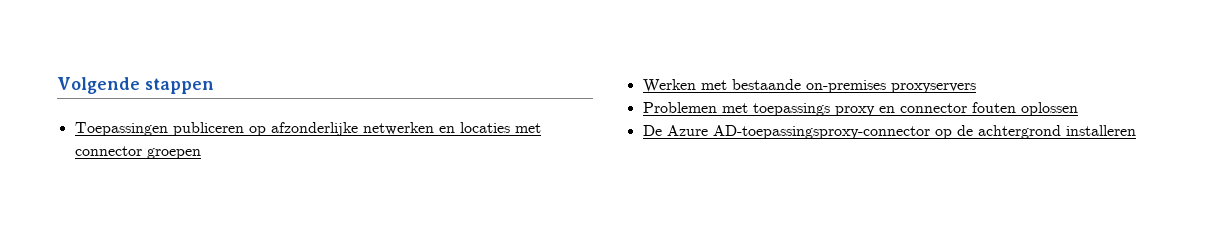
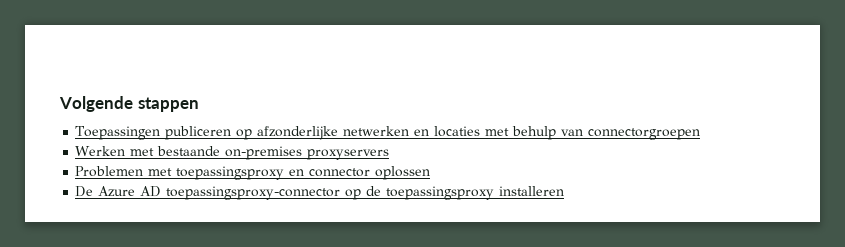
- Toepassingen publiceren op afzonderlijke netwerken en locaties met connector groepen
+ Toepassingen publiceren op afzonderlijke netwerken en locaties met behulp van connectorgroepen
- Problemen met toepassings proxy en connector fouten oplossen
+ Problemen met toepassingsproxy en connector oplossen
- De Azure AD-toepassingsproxy-connector op de achtergrond installeren
+ De Azure AD toepassingsproxy-connector op de toepassingsproxy installeren

